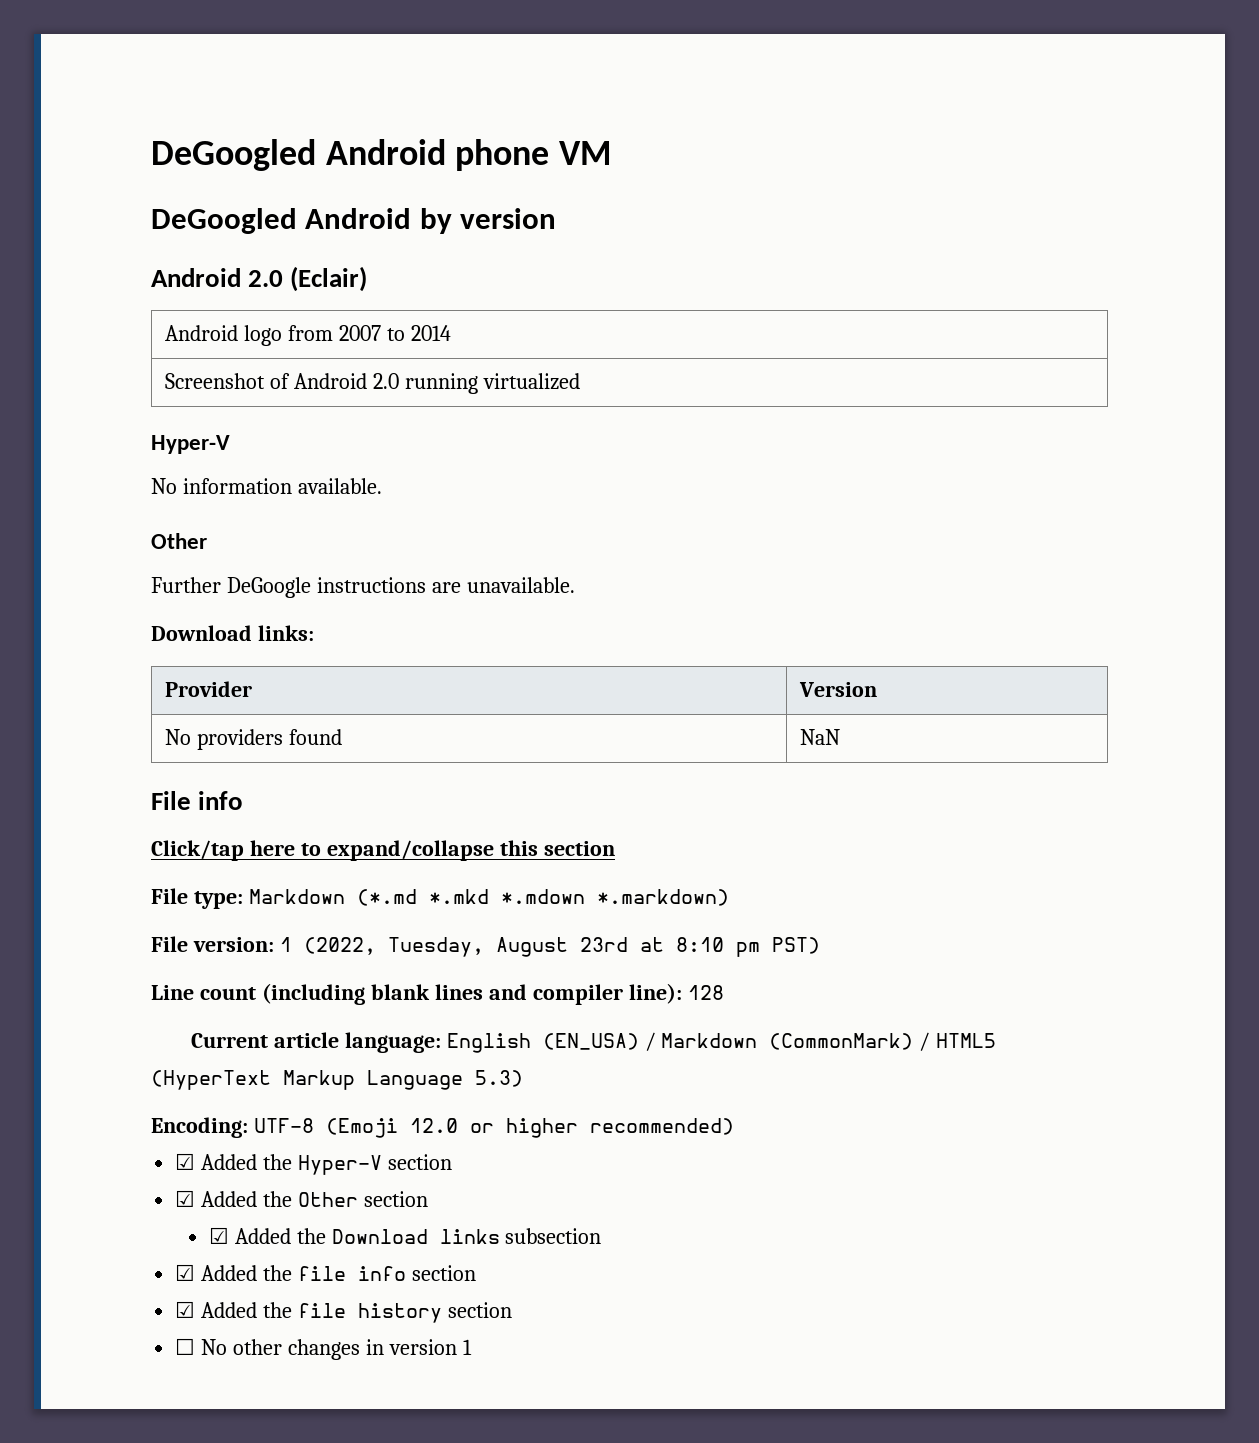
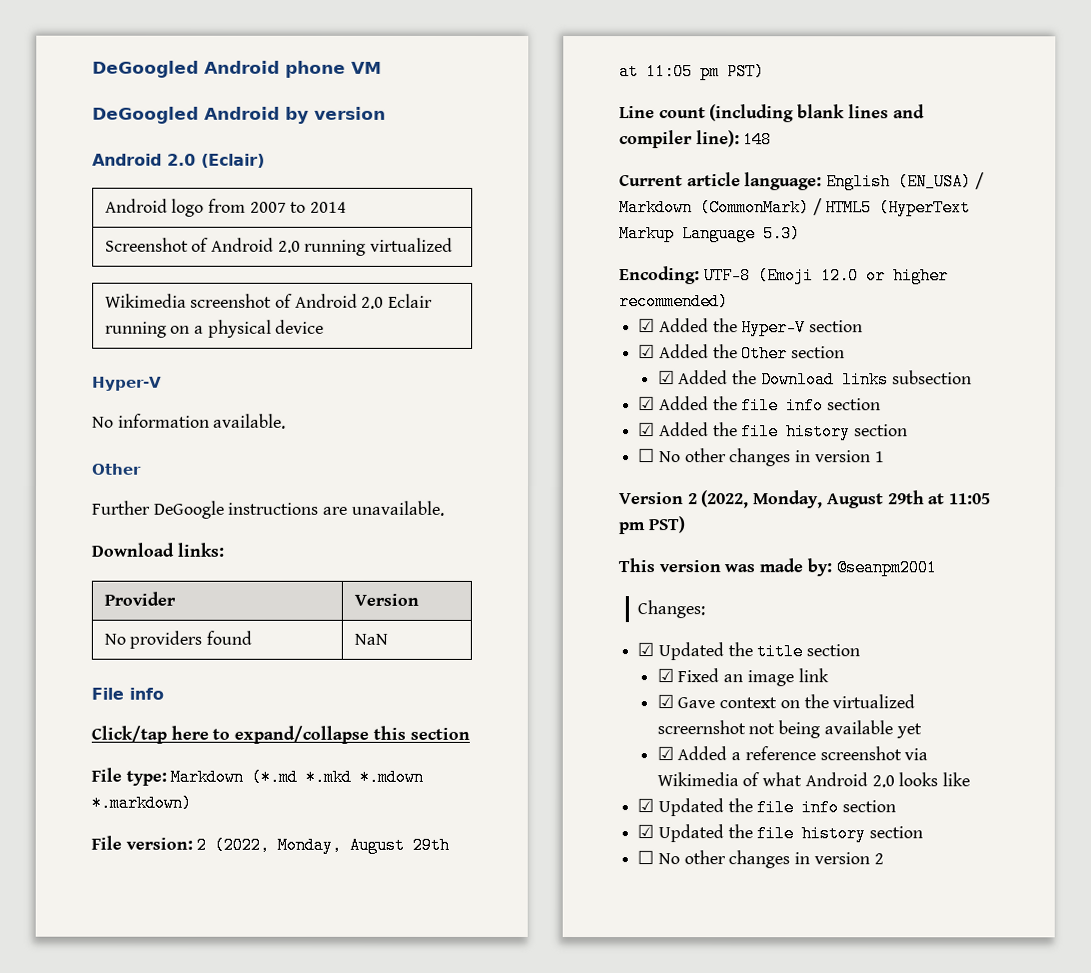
+ Wikimedia screenshot of Android 2.0 Eclair running on a physical device
- File version: 1 (2022, Tuesday, August 23rd at 8:10 pm PST)
+ File version: 2 (2022, Monday, August 29th at 11:05 pm PST)
- Line count (including blank lines and compiler line): 128
+ Line count (including blank lines and compiler line): 148
+ Version 2 (2022, Monday, August 29th at 11:05 pm PST)
+ This version was made by: @seanpm2001
+ Changes:
+ ☑ Updated the title section
+ ☑ Fixed an image link
+ ☑ Gave context on the virtualized screernshot not being available yet
+ ☑ Added a reference screenshot via Wikimedia of what Android 2.0 looks like
+ ☑ Updated the file info section
+ ☑ Updated the file history section
+ ☐ No other changes in version 2

